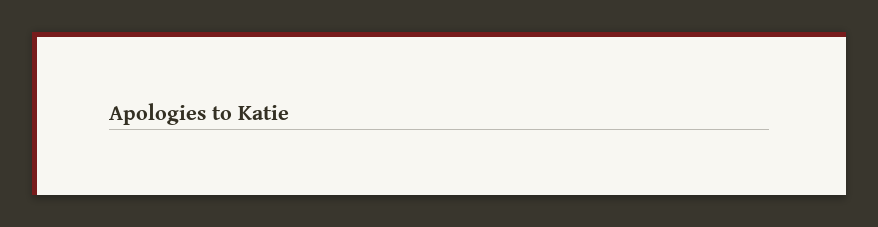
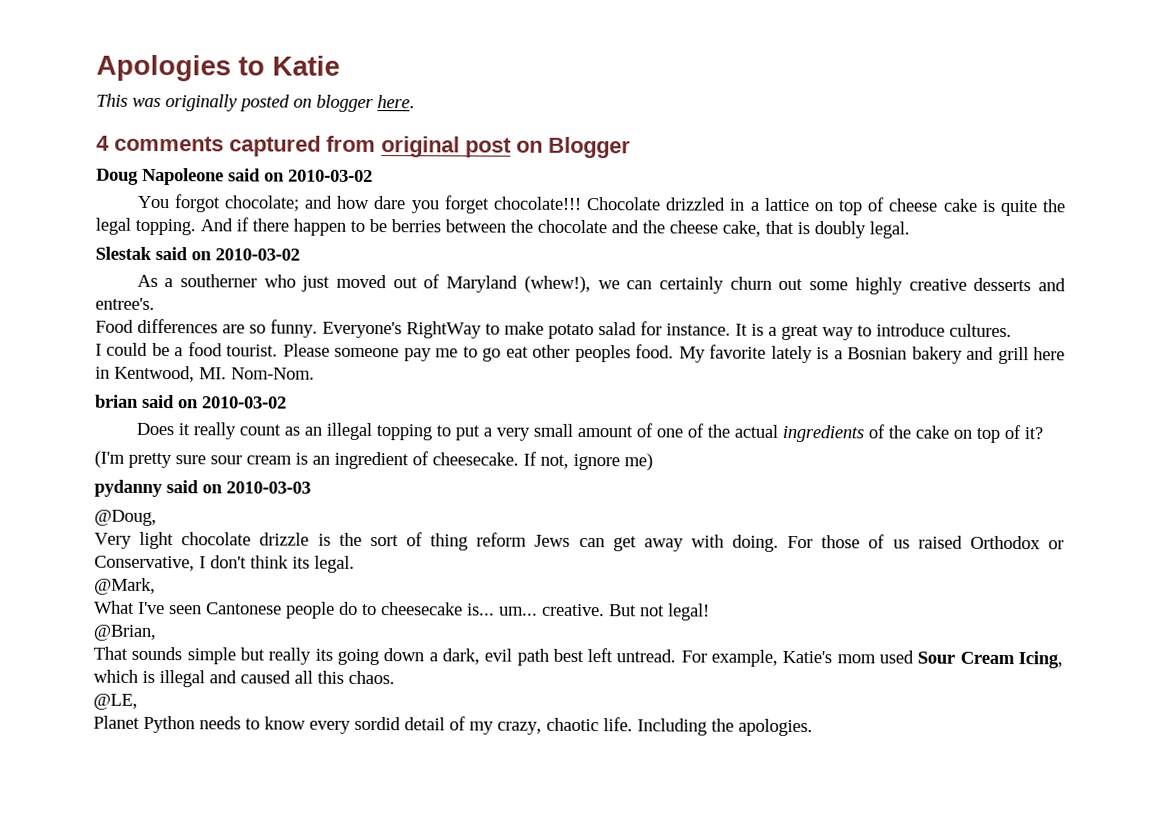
+ This was originally posted on blogger here.
+ 4 comments captured from original post on Blogger
+ Doug Napoleone said on 2010-03-02
+ You forgot chocolate; and how dare you forget chocolate!!! Chocolate drizzled in a lattice on top of cheese cake is quite the legal topping. And if there happen to be berries between the chocolate and the cheese cake, that is doubly legal.
+ Slestak said on 2010-03-02
+ As a southerner who just moved out of Maryland (whew!), we can certainly churn out some highly creative desserts and entree's.
+ Food differences are so funny. Everyone's RightWay to make potato salad for instance. It is a great way to introduce cultures.
+ I could be a food tourist. Please someone pay me to go eat other peoples food. My favorite lately is a Bosnian bakery and grill here in Kentwood, MI. Nom-Nom.
+ brian said on 2010-03-02
+ Does it really count as an illegal topping to put a very small amount of one of the actual ingredients of the cake on top of it?
+ (I'm pretty sure sour cream is an ingredient of cheesecake. If not, ignore me)
+ pydanny said on 2010-03-03
+ @Doug,
+ Very light chocolate drizzle is the sort of thing reform Jews can get away with doing. For those of us raised Orthodox or Conservative, I don't think its legal.
+ @Mark,
+ What I've seen Cantonese people do to cheesecake is... um... creative. But not legal!
+ @Brian,
+ That sounds simple but really its going down a dark, evil path best left untread. For example, Katie's mom used Sour Cream Icing, which is illegal and caused all this chaos.
+ @LE,
+ Planet Python needs to know every sordid detail of my crazy, chaotic life. Including the apologies.

